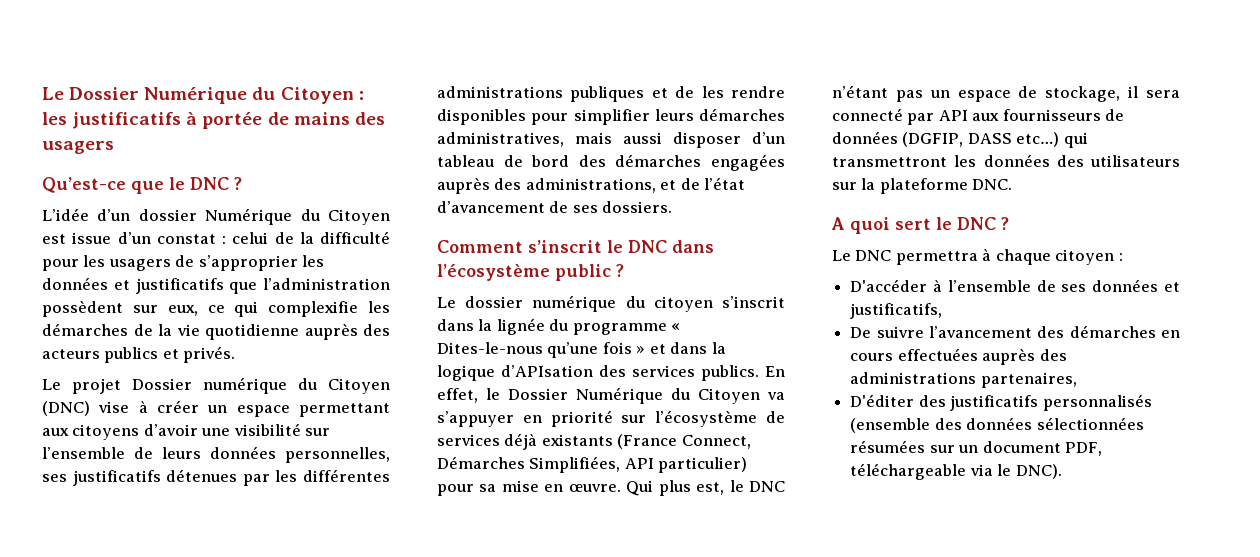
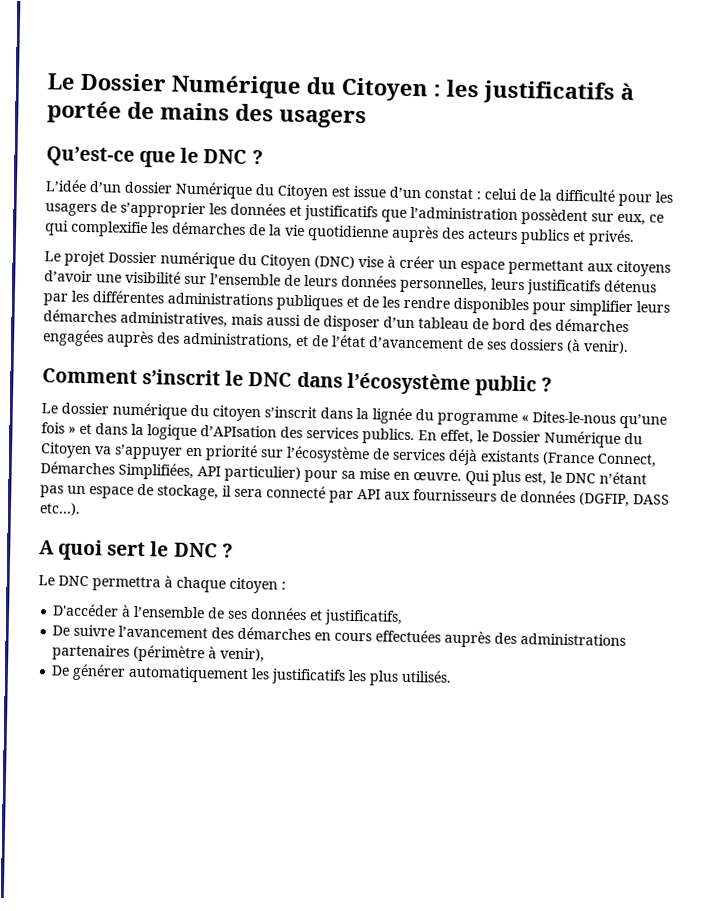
- Le projet Dossier numérique du Citoyen (DNC) vise à créer un espace permettant aux citoyens d’avoir une visibilité sur l’ensemble de leurs données personnelles, ses justificatifs détenues par les différentes administrations publiques et de les rendre disponibles pour simplifier leurs démarches administratives, mais aussi disposer d’un tableau de bord des démarches engagées auprès des administrations, et de l’état d’avancement de ses dossiers.
+ Le projet Dossier numérique du Citoyen (DNC) vise à créer un espace permettant aux citoyens d’avoir une visibilité sur l’ensemble de leurs données personnelles, leurs justificatifs détenus par les différentes administrations publiques et de les rendre disponibles pour simplifier leurs démarches administratives, mais aussi de disposer d’un tableau de bord des démarches engagées auprès des administrations, et de l’état d’avancement de ses dossiers (à venir).
- Qui plus est, le DNC n’étant pas un espace de stockage, il sera connecté par API aux fournisseurs de données (DGFIP, DASS etc…) qui transmettront les données des utilisateurs sur la plateforme DNC.
+ Qui plus est, le DNC n’étant pas un espace de stockage, il sera connecté par API aux fournisseurs de données (DGFIP, DASS etc…).
- De suivre l’avancement des démarches en cours effectuées auprès des administrations partenaires,
- D'éditer des justificatifs personnalisés (ensemble des données sélectionnées résumées sur un document PDF, téléchargeable via le DNC).
+ De suivre l’avancement des démarches en cours effectuées auprès des administrations partenaires (périmètre à venir),
+ De générer automatiquement les justificatifs les plus utilisés.

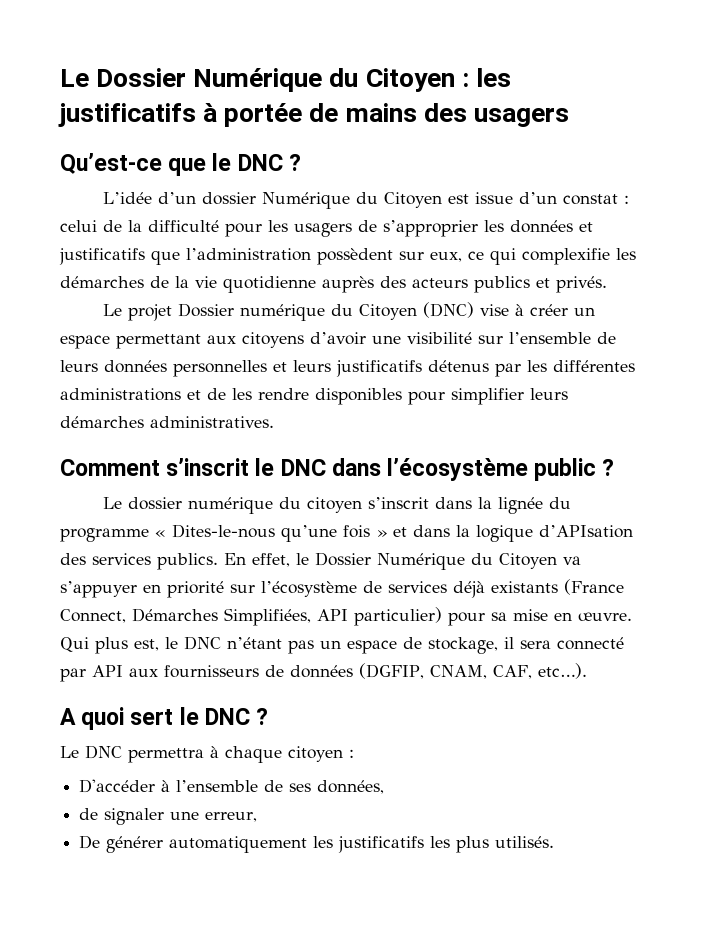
- Le projet Dossier numérique du Citoyen (DNC) vise à créer un espace permettant aux citoyens d’avoir une visibilité sur l’ensemble de leurs données personnelles, leurs justificatifs détenus par les différentes administrations publiques et de les rendre disponibles pour simplifier leurs démarches administratives, mais aussi de disposer d’un tableau de bord des démarches engagées auprès des administrations, et de l’état d’avancement de ses dossiers (à venir).
+ Le projet Dossier numérique du Citoyen (DNC) vise à créer un espace permettant aux citoyens d’avoir une visibilité sur l’ensemble de leurs données personnelles et leurs justificatifs détenus par les différentes administrations et de les rendre disponibles pour simplifier leurs démarches administratives.
- Qui plus est, le DNC n’étant pas un espace de stockage, il sera connecté par API aux fournisseurs de données (DGFIP, DASS etc…).
+ Qui plus est, le DNC n’étant pas un espace de stockage, il sera connecté par API aux fournisseurs de données (DGFIP, CNAM, CAF, etc…).
- D'accéder à l’ensemble de ses données et justificatifs,
- De suivre l’avancement des démarches en cours effectuées auprès des administrations partenaires (périmètre à venir),
+ D'accéder à l’ensemble de ses données,
+ de signaler une erreur,

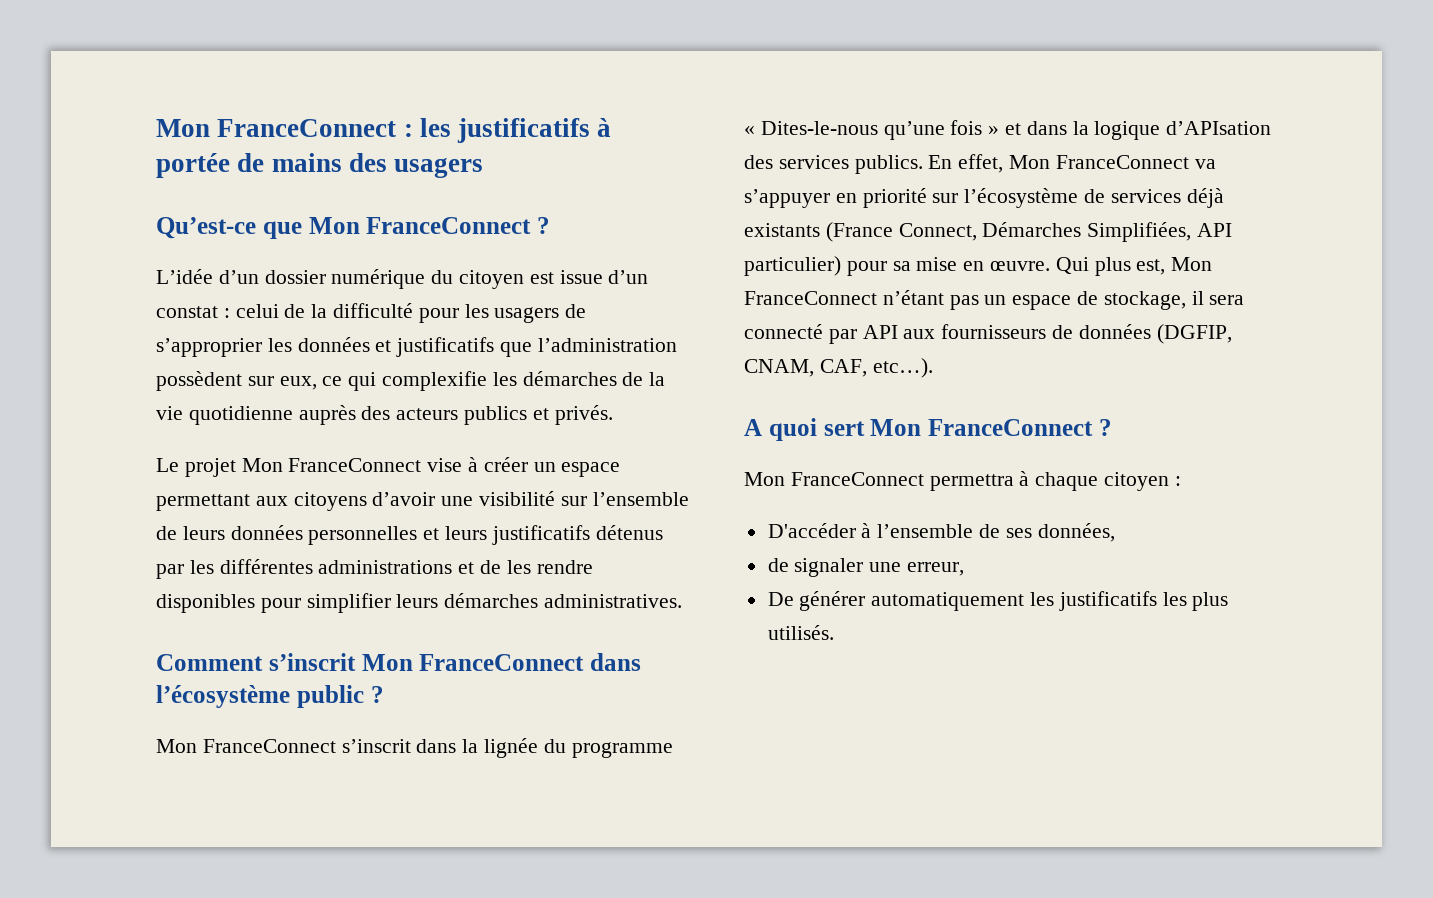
- Le Dossier Numérique du Citoyen : les justificatifs à portée de mains des usagers
+ Mon FranceConnect : les justificatifs à portée de mains des usagers
- Qu’est-ce que le DNC ?
+ Qu’est-ce que Mon FranceConnect ?
- L’idée d’un dossier Numérique du Citoyen est issue d’un constat : celui de la difficulté pour les usagers de s’approprier les données et justificatifs que l’administration possèdent sur eux, ce qui complexifie les démarches de la vie quotidienne auprès des acteurs publics et privés.
+ L’idée d’un dossier numérique du citoyen est issue d’un constat : celui de la difficulté pour les usagers de s’approprier les données et justificatifs que l’administration possèdent sur eux, ce qui complexifie les démarches de la vie quotidienne auprès des acteurs publics et privés.
- Le projet Dossier numérique du Citoyen (DNC) vise à créer un espace permettant aux citoyens d’avoir une visibilité sur l’ensemble de leurs données personnelles et leurs justificatifs détenus par les différentes administrations et de les rendre disponibles pour simplifier leurs démarches administratives.
+ Le projet Mon FranceConnect vise à créer un espace permettant aux citoyens d’avoir une visibilité sur l’ensemble de leurs données personnelles et leurs justificatifs détenus par les différentes administrations et de les rendre disponibles pour simplifier leurs démarches administratives.
- Comment s’inscrit le DNC dans l’écosystème public ?
+ Comment s’inscrit Mon FranceConnect dans l’écosystème public ?
- Le dossier numérique du citoyen s’inscrit dans la lignée du programme « Dites-le-nous qu’une fois » et dans la logique d’APIsation des services publics.
+ Mon FranceConnect s’inscrit dans la lignée du programme « Dites-le-nous qu’une fois » et dans la logique d’APIsation des services publics.
- En effet, le Dossier Numérique du Citoyen va s’appuyer en priorité sur l’écosystème de services déjà existants (France Connect, Démarches Simplifiées, API particulier) pour sa mise en œuvre.
+ En effet, Mon FranceConnect va s’appuyer en priorité sur l’écosystème de services déjà existants (France Connect, Démarches Simplifiées, API particulier) pour sa mise en œuvre.
- Qui plus est, le DNC n’étant pas un espace de stockage, il sera connecté par API aux fournisseurs de données (DGFIP, CNAM, CAF, etc…).
+ Qui plus est, Mon FranceConnect n’étant pas un espace de stockage, il sera connecté par API aux fournisseurs de données (DGFIP, CNAM, CAF, etc…).
- A quoi sert le DNC ?
- Le DNC permettra à chaque citoyen :
+ A quoi sert Mon FranceConnect ?
+ Mon FranceConnect permettra à chaque citoyen :

